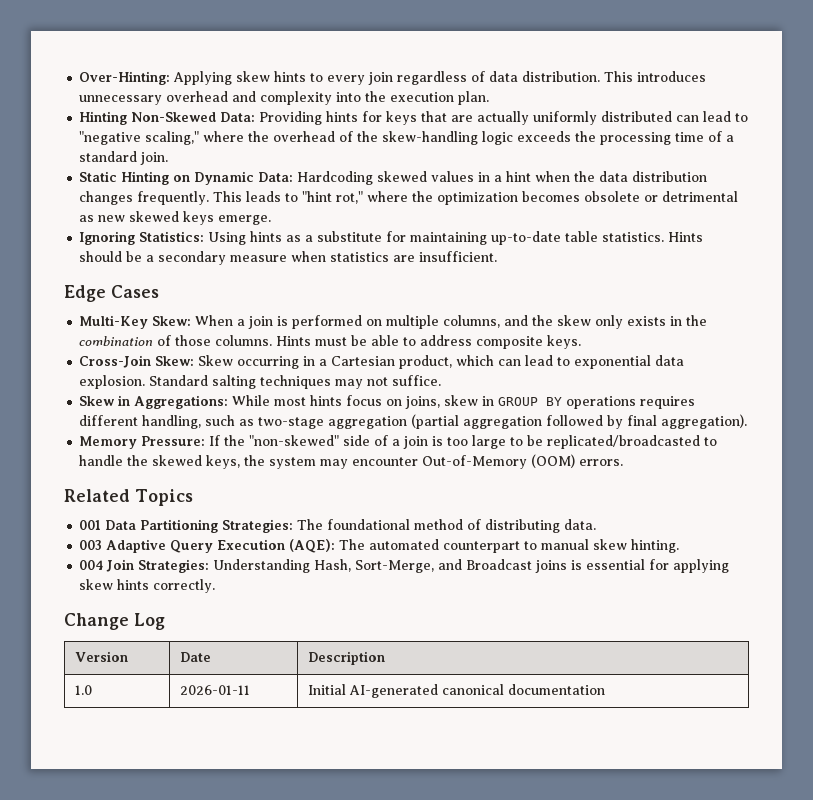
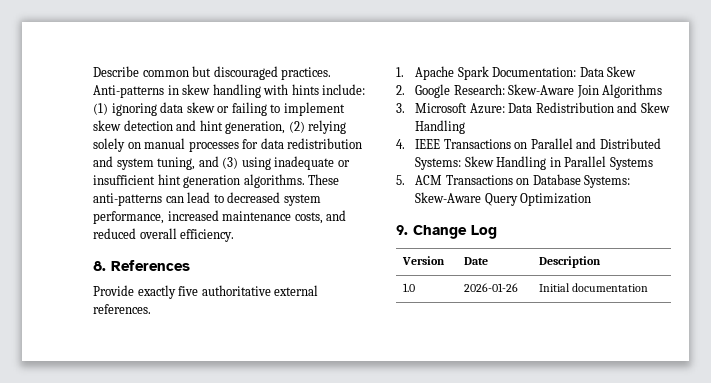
- Over-Hinting: Applying skew hints to every join regardless of data distribution. This introduces unnecessary overhead and complexity into the execution plan.
- Hinting Non-Skewed Data: Providing hints for keys that are actually uniformly distributed can lead to "negative scaling," where the overhead of the skew-handling logic exceeds the processing time of a standard join.
- Static Hinting on Dynamic Data: Hardcoding skewed values in a hint when the data distribution changes frequently. This leads to "hint rot," where the optimization becomes obsolete or detrimental as new skewed keys emerge.
- Ignoring Statistics: Using hints as a substitute for maintaining up-to-date table statistics. Hints should be a secondary measure when statistics are insufficient.
- Edge Cases
- Multi-Key Skew: When a join is performed on multiple columns, and the skew only exists in the combination of those columns. Hints must be able to address composite keys.
- Cross-Join Skew: Skew occurring in a Cartesian product, which can lead to exponential data explosion. Standard salting techniques may not suffice.
- Skew in Aggregations: While most hints focus on joins, skew in GROUP BY operations requires different handling, such as two-stage aggregation (partial aggregation followed by final aggregation).
- Memory Pressure: If the "non-skewed" side of a join is too large to be replicated/broadcasted to handle the skewed keys, the system may encounter Out-of-Memory (OOM) errors.
- Related Topics
- 001 Data Partitioning Strategies: The foundational method of distributing data.
- 003 Adaptive Query Execution (AQE): The automated counterpart to manual skew hinting.
- 004 Join Strategies: Understanding Hash, Sort-Merge, and Broadcast joins is essential for applying skew hints correctly.
- Change Log
+ Describe common but discouraged practices. Anti-patterns in skew handling with hints include: (1) ignoring data skew or failing to implement skew detection and hint generation, (2) relying solely on manual processes for data redistribution and system tuning, and (3) using inadequate or insufficient hint generation algorithms. These anti-patterns can lead to decreased system performance, increased maintenance costs, and reduced overall efficiency.
+ 8. References
+ Provide exactly five authoritative external references.
+ 1. Apache Spark Documentation: Data Skew
+ 2. Google Research: Skew-Aware Join Algorithms
+ 3. Microsoft Azure: Data Redistribution and Skew Handling
+ 4. IEEE Transactions on Parallel and Distributed Systems: Skew Handling in Parallel Systems
+ 5. ACM Transactions on Database Systems: Skew-Aware Query Optimization
+ 9. Change Log
- 1.0 | 2026-01-11 | Initial AI-generated canonical documentation
+ 1.0 | 2026-01-26 | Initial documentation

